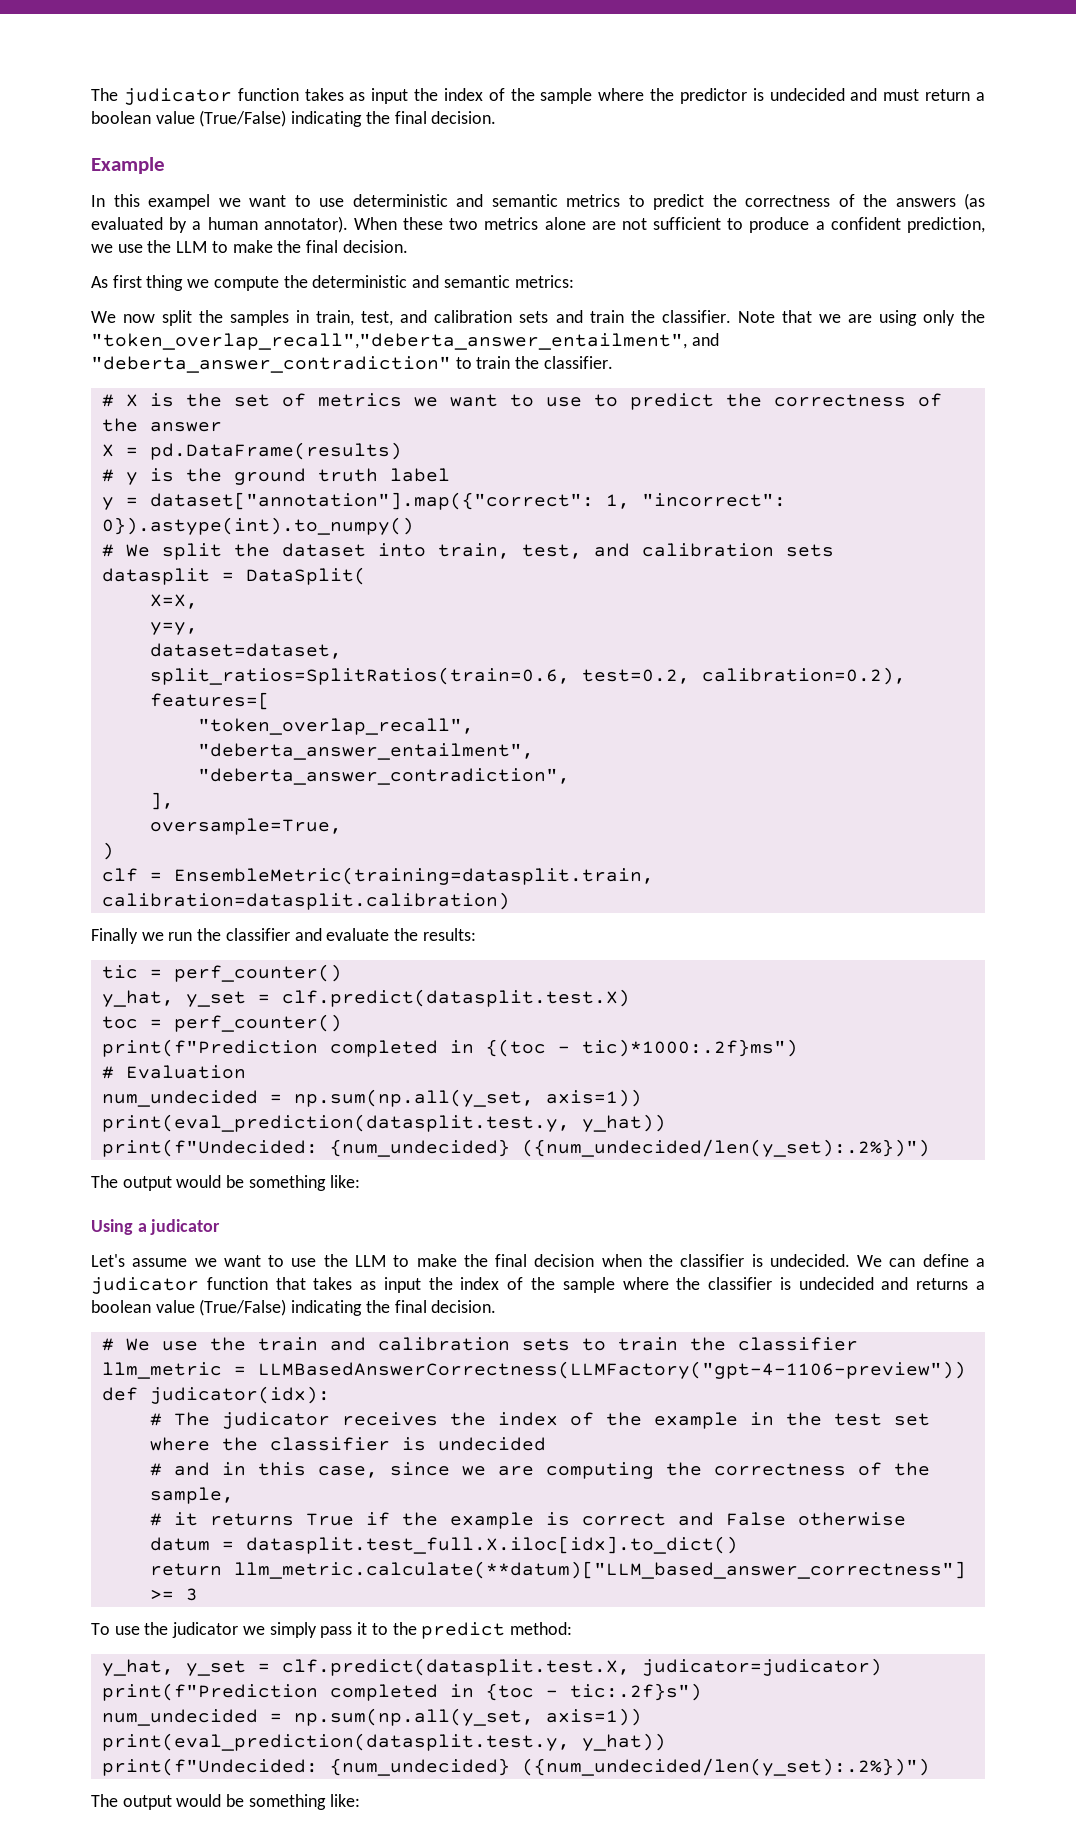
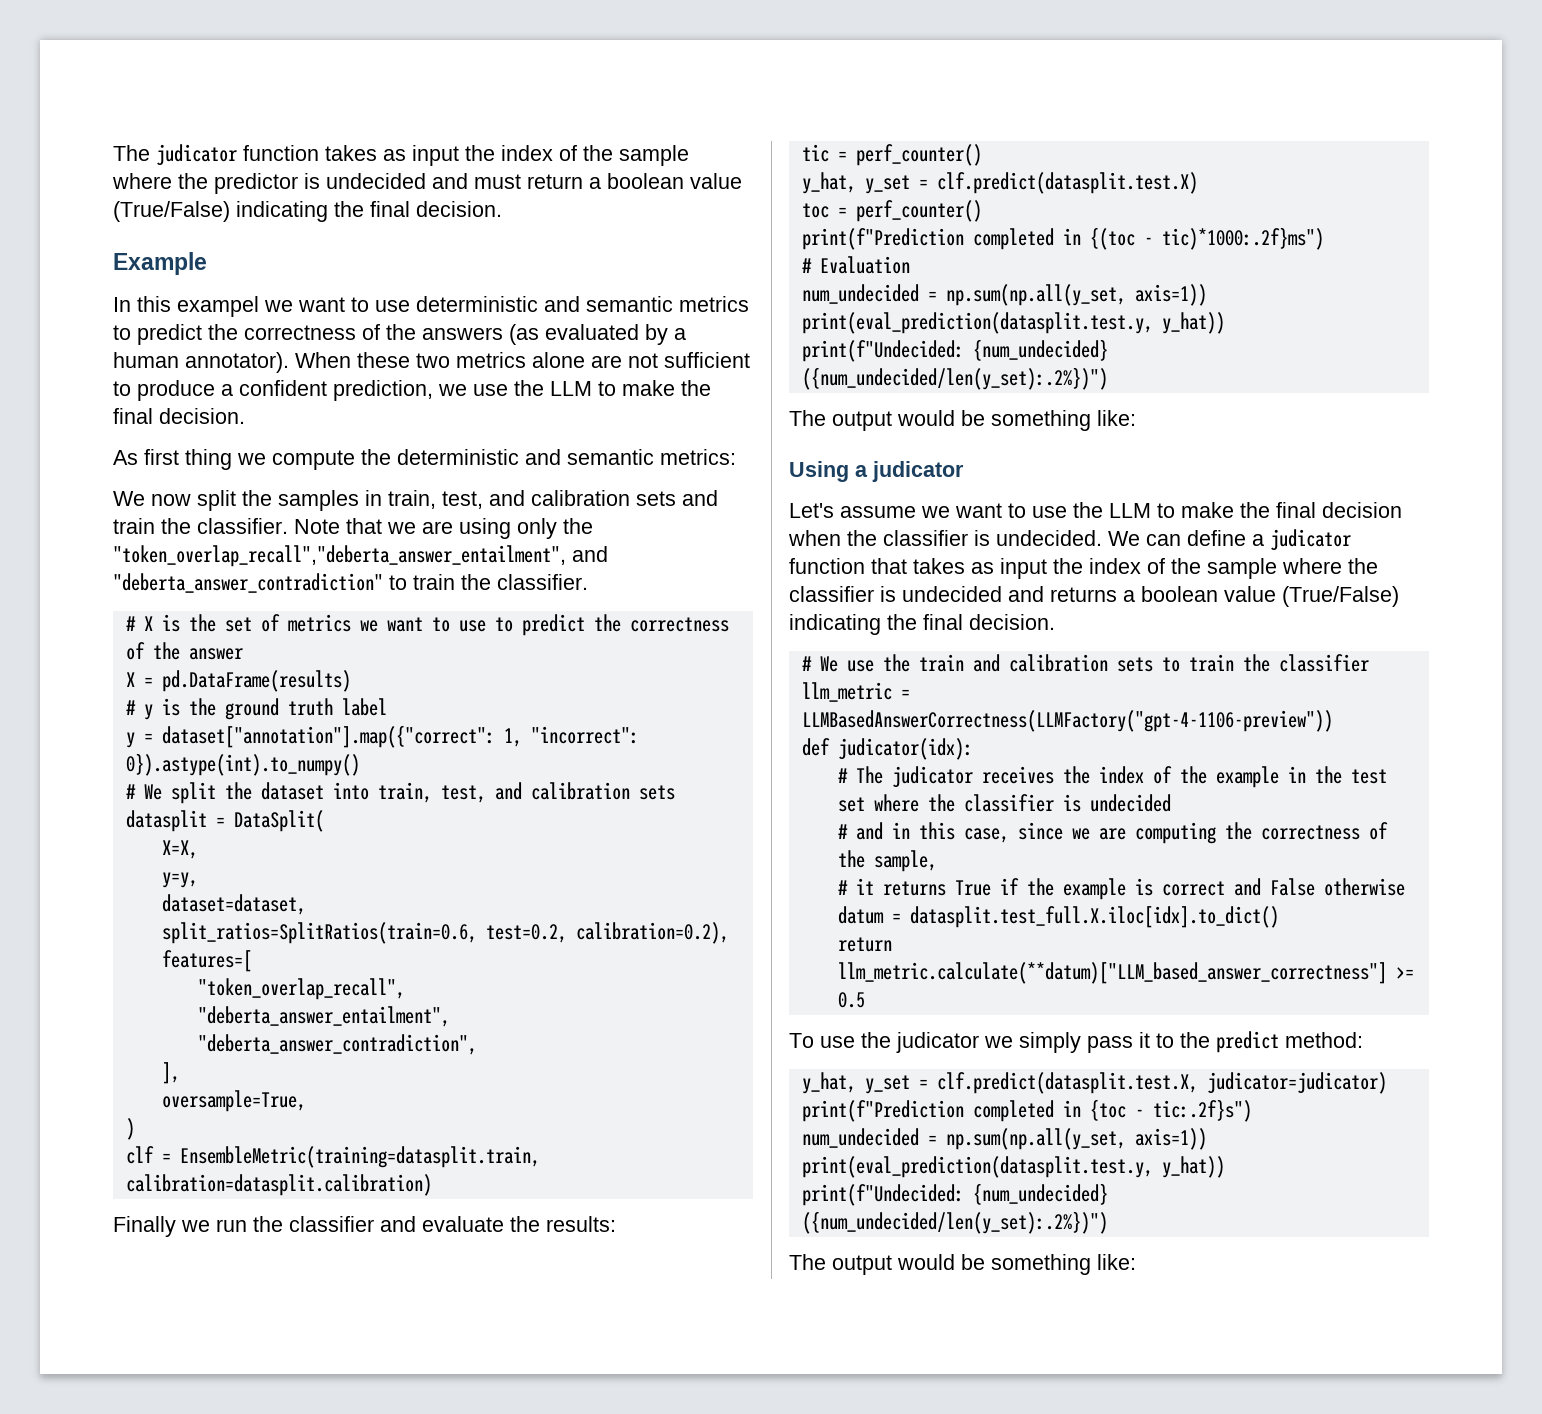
- return llm_metric.calculate(**datum)["LLM_based_answer_correctness"] >= 3
+ return llm_metric.calculate(**datum)["LLM_based_answer_correctness"] >= 0.5

